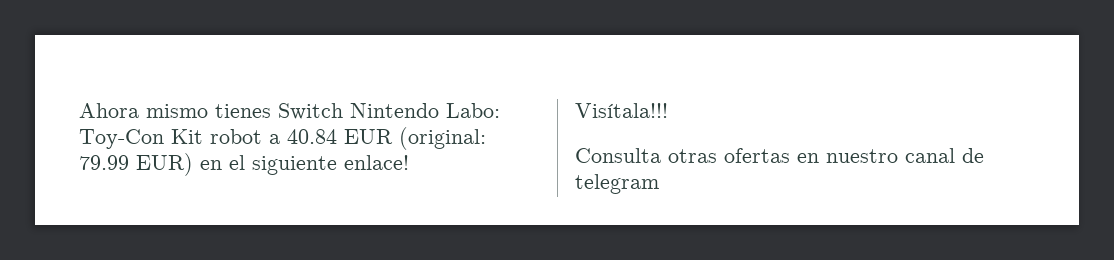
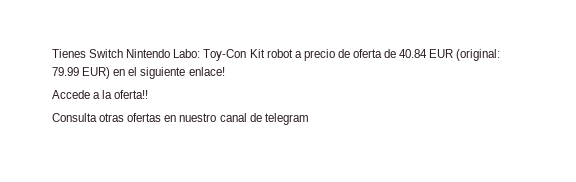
- Ahora mismo tienes Switch Nintendo Labo: Toy-Con Kit robot a 40.84 EUR (original: 79.99 EUR) en el siguiente enlace!
+ Tienes Switch Nintendo Labo: Toy-Con Kit robot a precio de oferta de 40.84 EUR (original: 79.99 EUR) en el siguiente enlace!
- Visítala!!!
+ Accede a la oferta!!

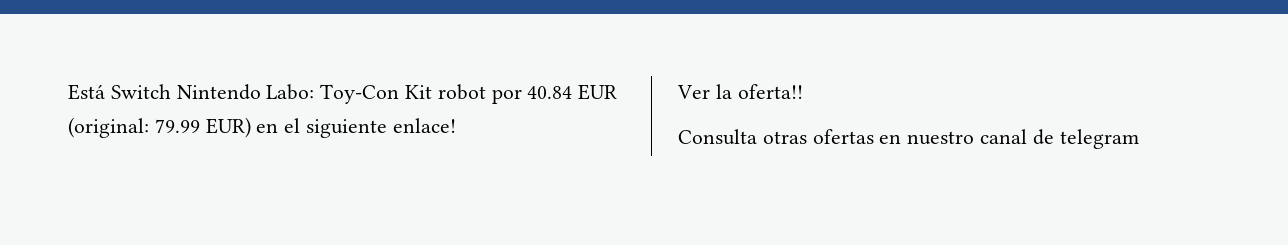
- Tienes Switch Nintendo Labo: Toy-Con Kit robot a precio de oferta de 40.84 EUR (original: 79.99 EUR) en el siguiente enlace!
+ Está Switch Nintendo Labo: Toy-Con Kit robot por 40.84 EUR (original: 79.99 EUR) en el siguiente enlace!
- Accede a la oferta!!
+ Ver la oferta!!

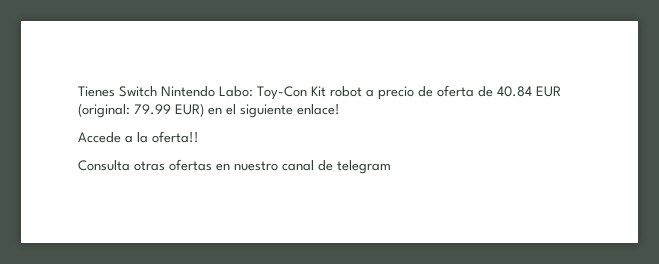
- Está Switch Nintendo Labo: Toy-Con Kit robot por 40.84 EUR (original: 79.99 EUR) en el siguiente enlace!
+ Tienes Switch Nintendo Labo: Toy-Con Kit robot a precio de oferta de 40.84 EUR (original: 79.99 EUR) en el siguiente enlace!
- Ver la oferta!!
+ Accede a la oferta!!

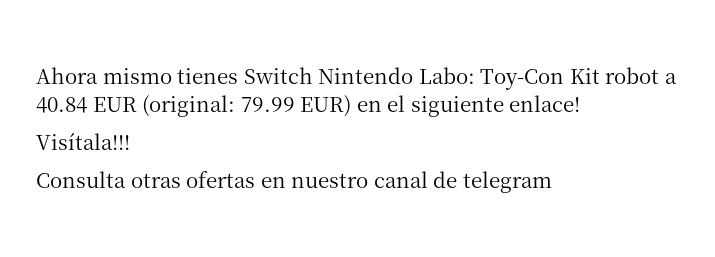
- Tienes Switch Nintendo Labo: Toy-Con Kit robot a precio de oferta de 40.84 EUR (original: 79.99 EUR) en el siguiente enlace!
+ Ahora mismo tienes Switch Nintendo Labo: Toy-Con Kit robot a 40.84 EUR (original: 79.99 EUR) en el siguiente enlace!
- Accede a la oferta!!
+ Visítala!!!

